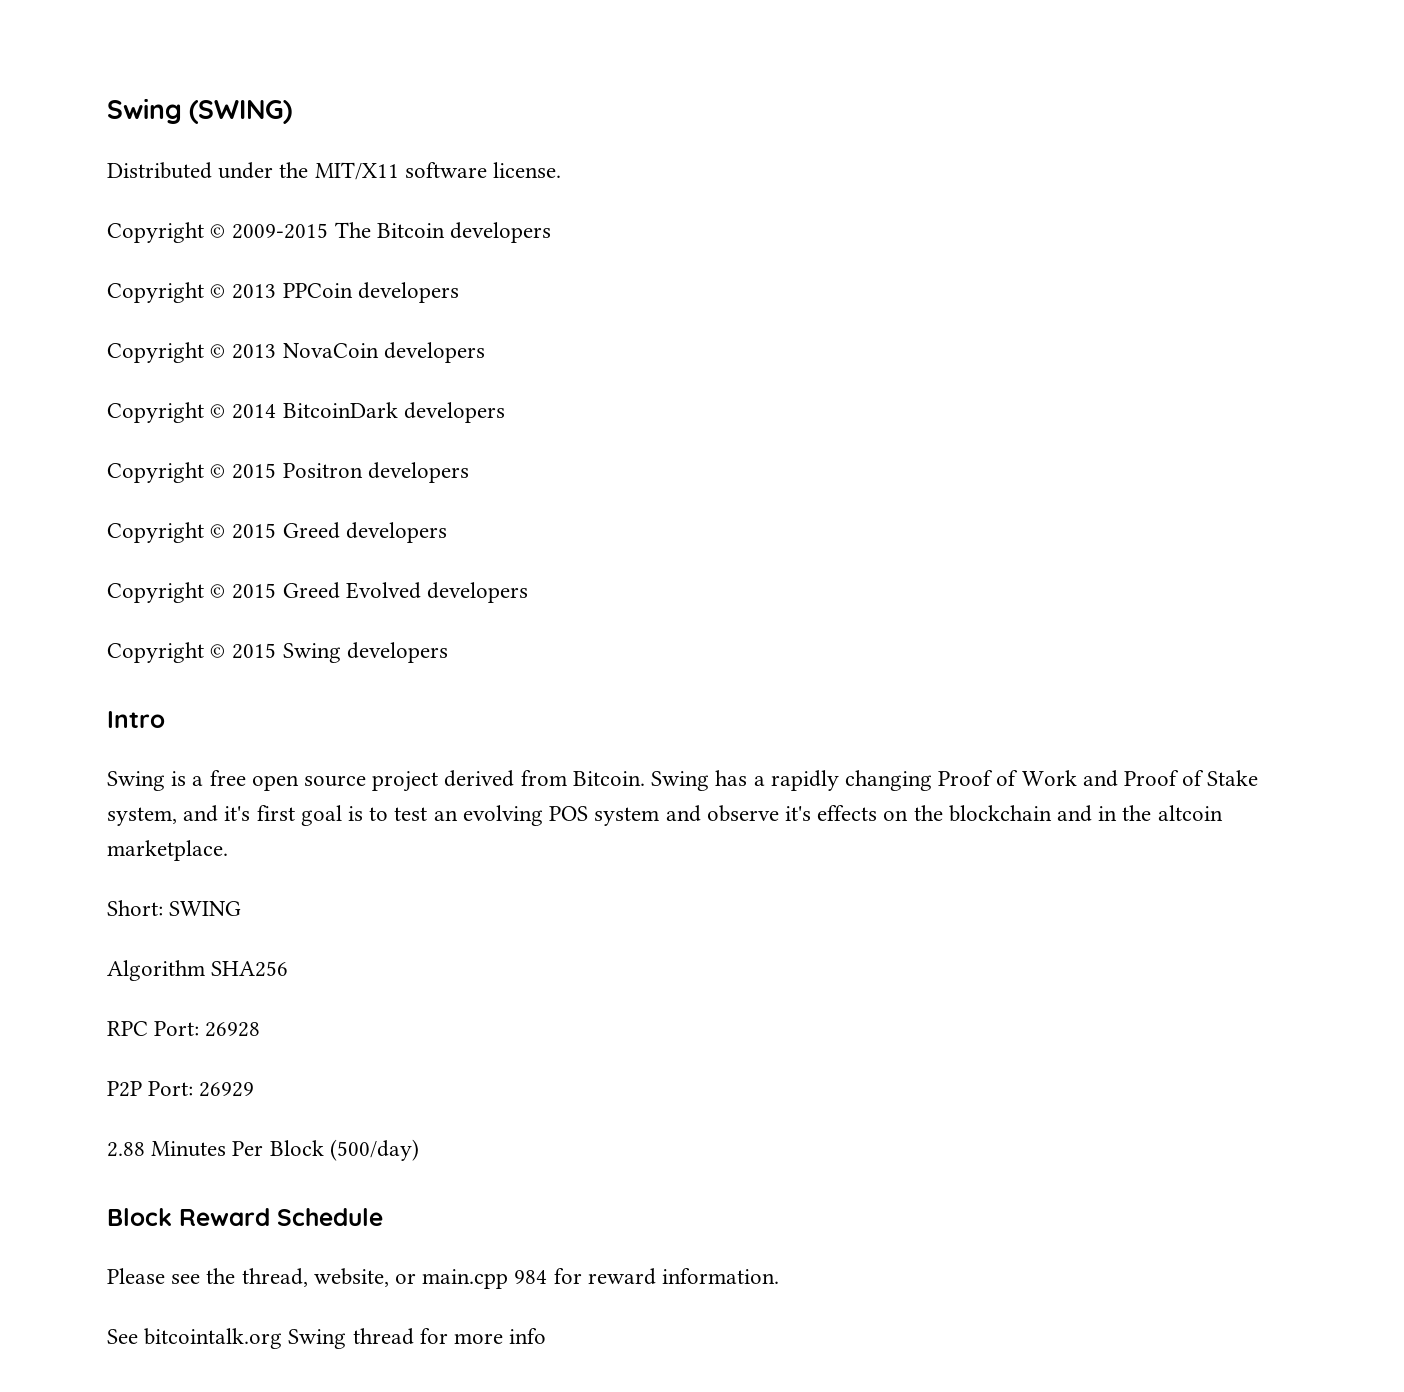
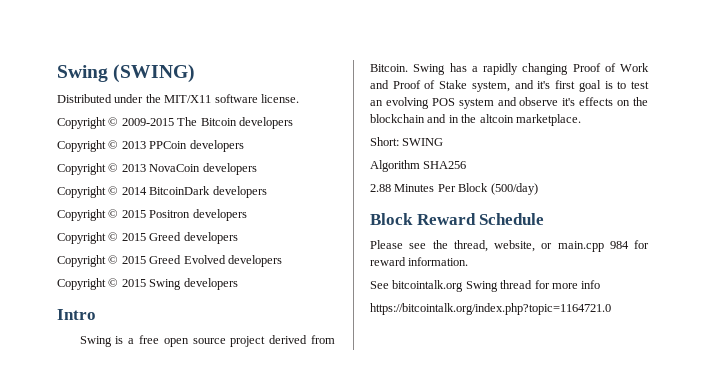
- RPC Port: 26928
- P2P Port: 26929
+ https://bitcointalk.org/index.php?topic=1164721.0

